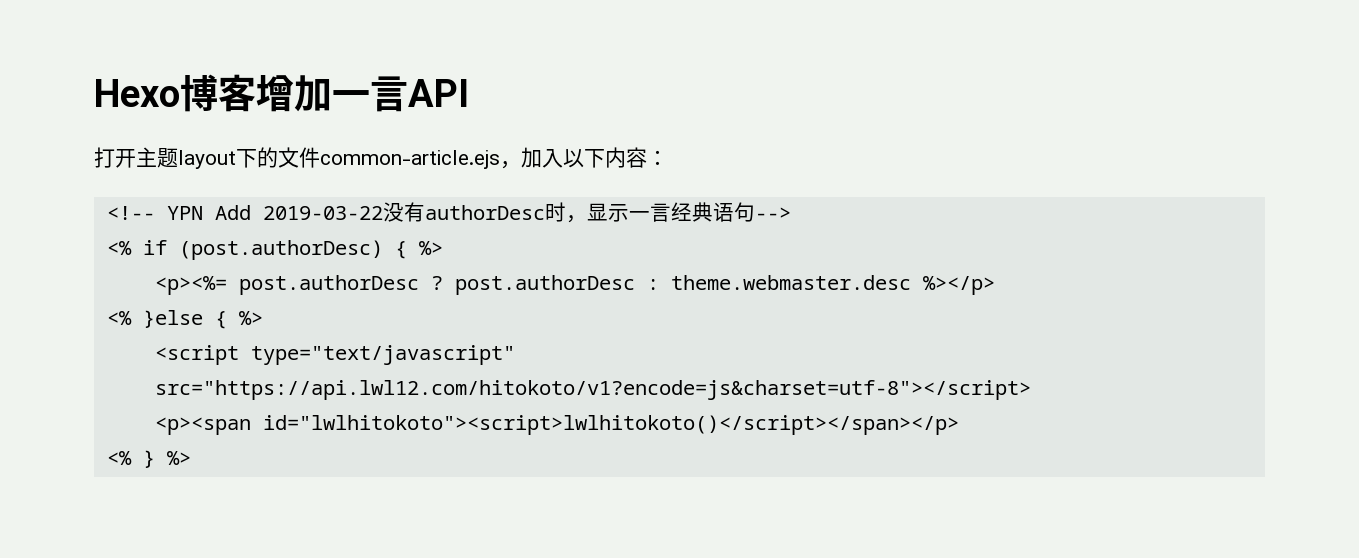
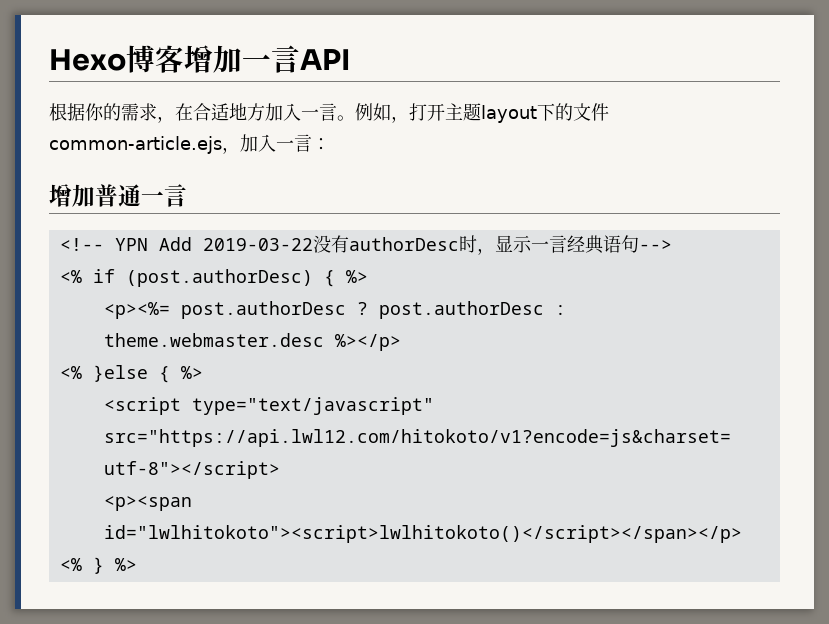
- 打开主题layout下的文件common-article.ejs，加入以下内容：
+ 根据你的需求，在合适地方加入一言。例如，打开主题layout下的文件common-article.ejs，加入一言：
+ 增加普通一言

